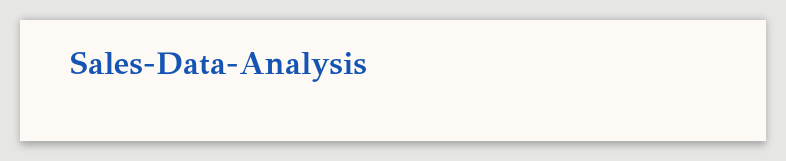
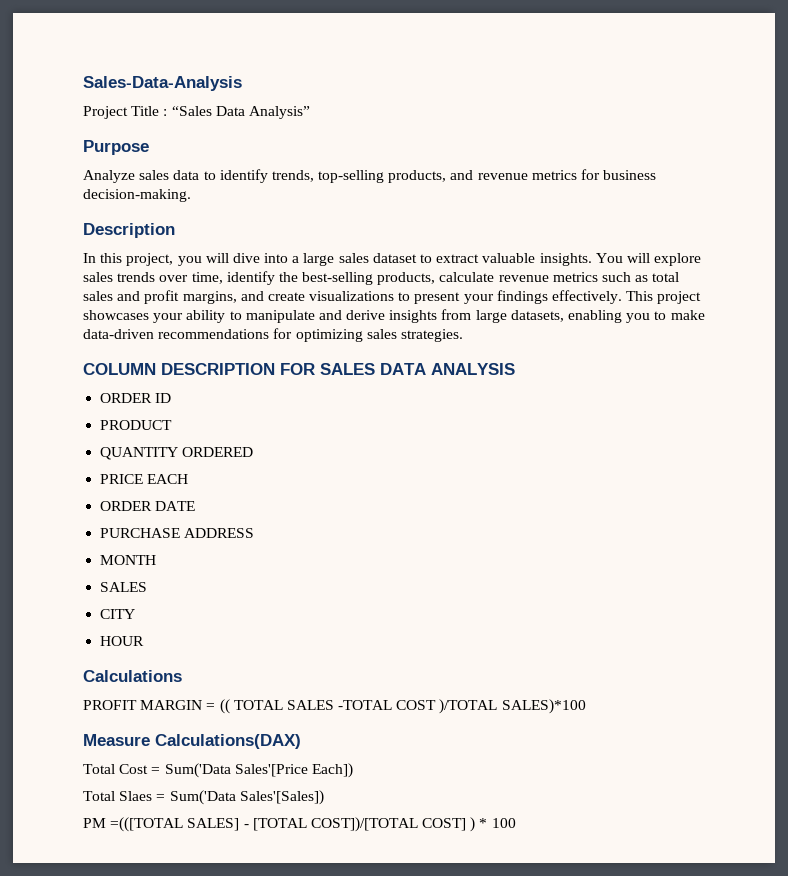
+ Project Title : “Sales Data Analysis”
+ Purpose
+ Analyze sales data to identify trends, top-selling products, and revenue metrics for business decision-making.
+ Description
+ In this project, you will dive into a large sales dataset to extract valuable insights. You will explore sales trends over time, identify the best-selling products, calculate revenue metrics such as total sales and profit margins, and create visualizations to present your findings effectively. This project showcases your ability to manipulate and derive insights from large datasets, enabling you to make data-driven recommendations for optimizing sales strategies.
+ COLUMN DESCRIPTION FOR SALES DATA ANALYSIS
+ ORDER ID
+ PRODUCT
+ QUANTITY ORDERED
+ PRICE EACH
+ ORDER DATE
+ PURCHASE ADDRESS
+ MONTH
+ SALES
+ CITY
+ HOUR
+ Calculations
+ PROFIT MARGIN = (( TOTAL SALES -TOTAL COST )/TOTAL SALES)*100
+ Measure Calculations(DAX)
+ Total Cost = Sum('Data Sales'[Price Each])
+ Total Slaes = Sum('Data Sales'[Sales])
+ PM =(([TOTAL SALES] - [TOTAL COST])/[TOTAL COST] ) * 100

